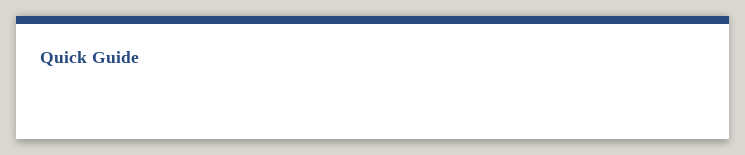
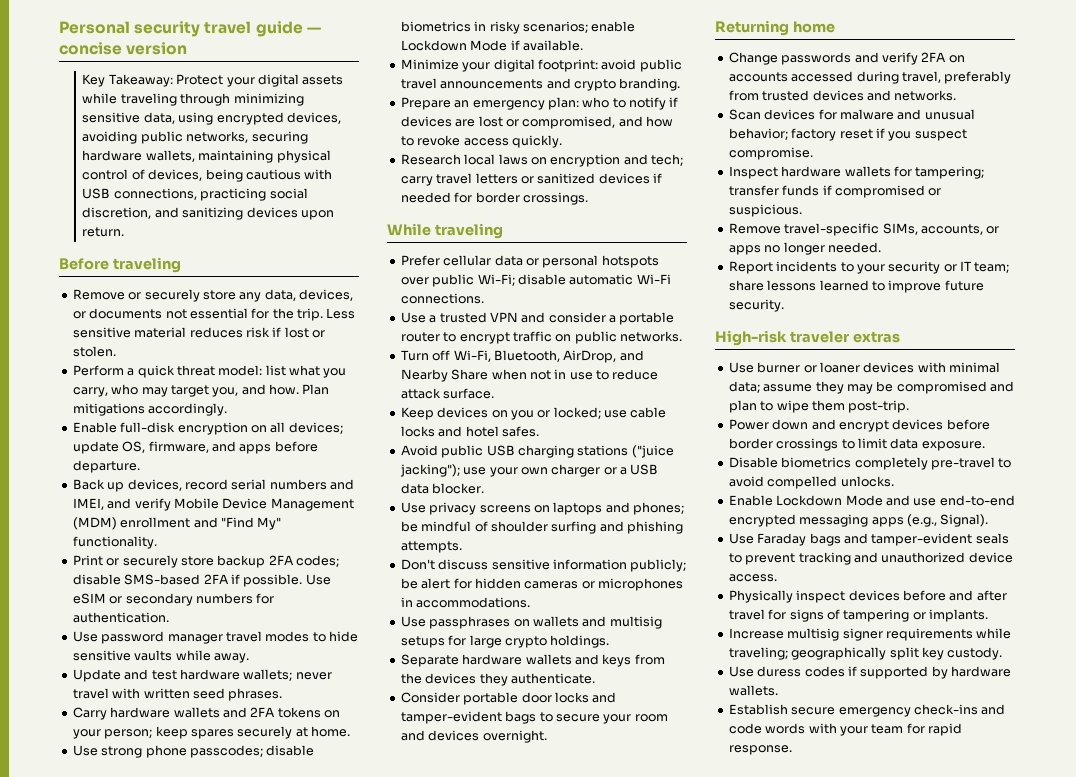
- Quick Guide
+ Personal security travel guide — concise version
+ Key Takeaway: Protect your digital assets while traveling through minimizing sensitive data, using encrypted devices, avoiding public networks, securing hardware wallets, maintaining physical control of devices, being cautious with USB connections, practicing social discretion, and sanitizing devices upon return.
+ Before traveling
+ Remove or securely store any data, devices, or documents not essential for the trip. Less sensitive material reduces risk if lost or stolen.
+ Perform a quick threat model: list what you carry, who may target you, and how. Plan mitigations accordingly.
+ Enable full-disk encryption on all devices; update OS, firmware, and apps before departure.
+ Back up devices, record serial numbers and IMEI, and verify Mobile Device Management (MDM) enrollment and "Find My" functionality.
+ Print or securely store backup 2FA codes; disable SMS-based 2FA if possible. Use eSIM or secondary numbers for authentication.
+ Use password manager travel modes to hide sensitive vaults while away.
+ Update and test hardware wallets; never travel with written seed phrases.
+ Carry hardware wallets and 2FA tokens on your person; keep spares securely at home.
+ Use strong phone passcodes; disable biometrics in risky scenarios; enable Lockdown Mode if available.
+ Minimize your digital footprint: avoid public travel announcements and crypto branding.
+ Prepare an emergency plan: who to notify if devices are lost or compromised, and how to revoke access quickly.
+ Research local laws on encryption and tech; carry travel letters or sanitized devices if needed for border crossings.
+ While traveling
+ Prefer cellular data or personal hotspots over public Wi-Fi; disable automatic Wi-Fi connections.
+ Use a trusted VPN and consider a portable router to encrypt traffic on public networks.
+ Turn off Wi-Fi, Bluetooth, AirDrop, and Nearby Share when not in use to reduce attack surface.
+ Keep devices on you or locked; use cable locks and hotel safes.
+ Avoid public USB charging stations ("juice jacking"); use your own charger or a USB data blocker.
+ Use privacy screens on laptops and phones; be mindful of shoulder surfing and phishing attempts.
+ Don't discuss sensitive information publicly; be alert for hidden cameras or microphones in accommodations.
+ Use passphrases on wallets and multisig setups for large crypto holdings.
+ Separate hardware wallets and keys from the devices they authenticate.
+ Consider portable door locks and tamper-evident bags to secure your room and devices overnight.
+ Returning home
+ Change passwords and verify 2FA on accounts accessed during travel, preferably from trusted devices and networks.
+ Scan devices for malware and unusual behavior; factory reset if you suspect compromise.
+ Inspect hardware wallets for tampering; transfer funds if compromised or suspicious.
+ Remove travel-specific SIMs, accounts, or apps no longer needed.
+ Report incidents to your security or IT team; share lessons learned to improve future security.
+ High-risk traveler extras
+ Use burner or loaner devices with minimal data; assume they may be compromised and plan to wipe them post-trip.
+ Power down and encrypt devices before border crossings to limit data exposure.
+ Disable biometrics completely pre-travel to avoid compelled unlocks.
+ Enable Lockdown Mode and use end-to-end encrypted messaging apps (e.g., Signal).
+ Use Faraday bags and tamper-evident seals to prevent tracking and unauthorized device access.
+ Physically inspect devices before and after travel for signs of tampering or implants.
+ Increase multisig signer requirements while traveling; geographically split key custody.
+ Use duress codes if supported by hardware wallets.
+ Establish secure emergency check-ins and code words with your team for rapid response.

